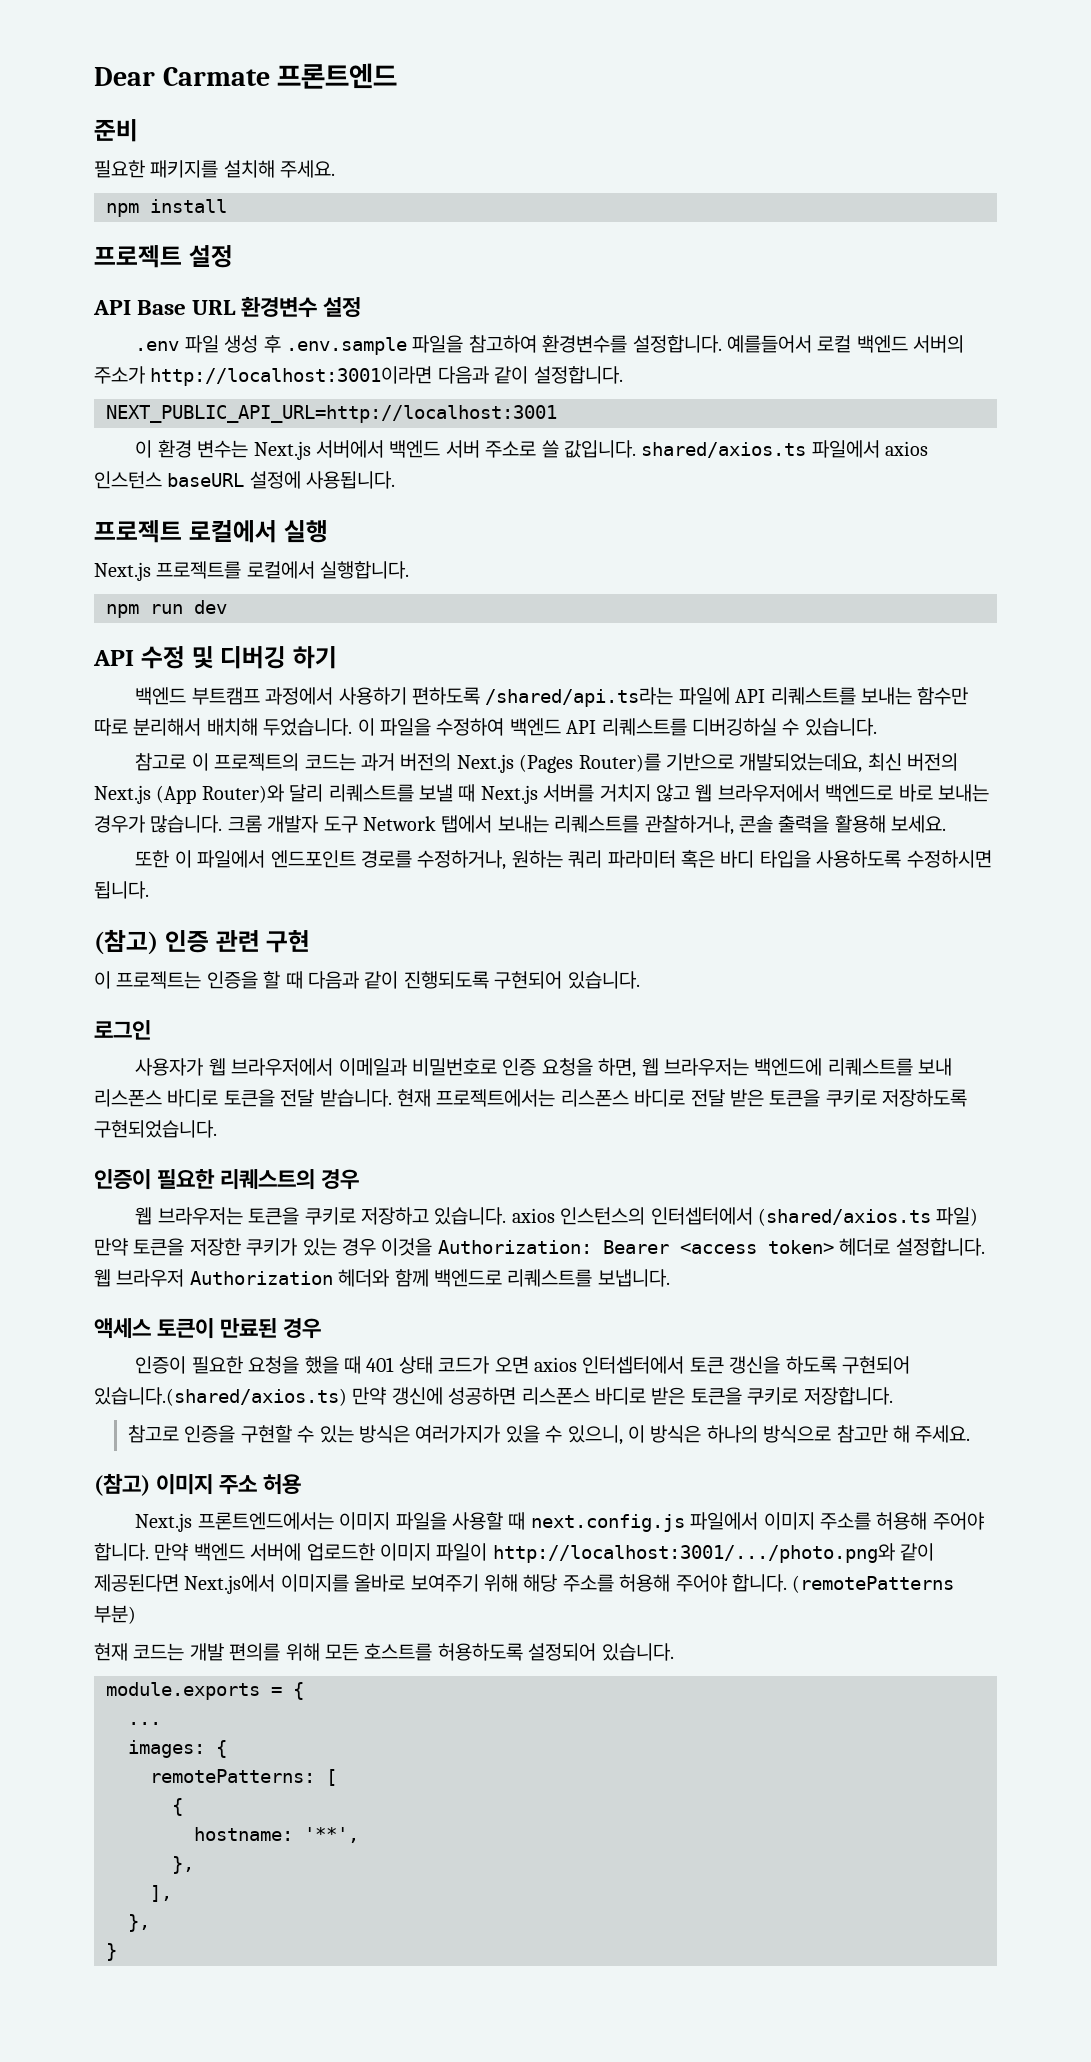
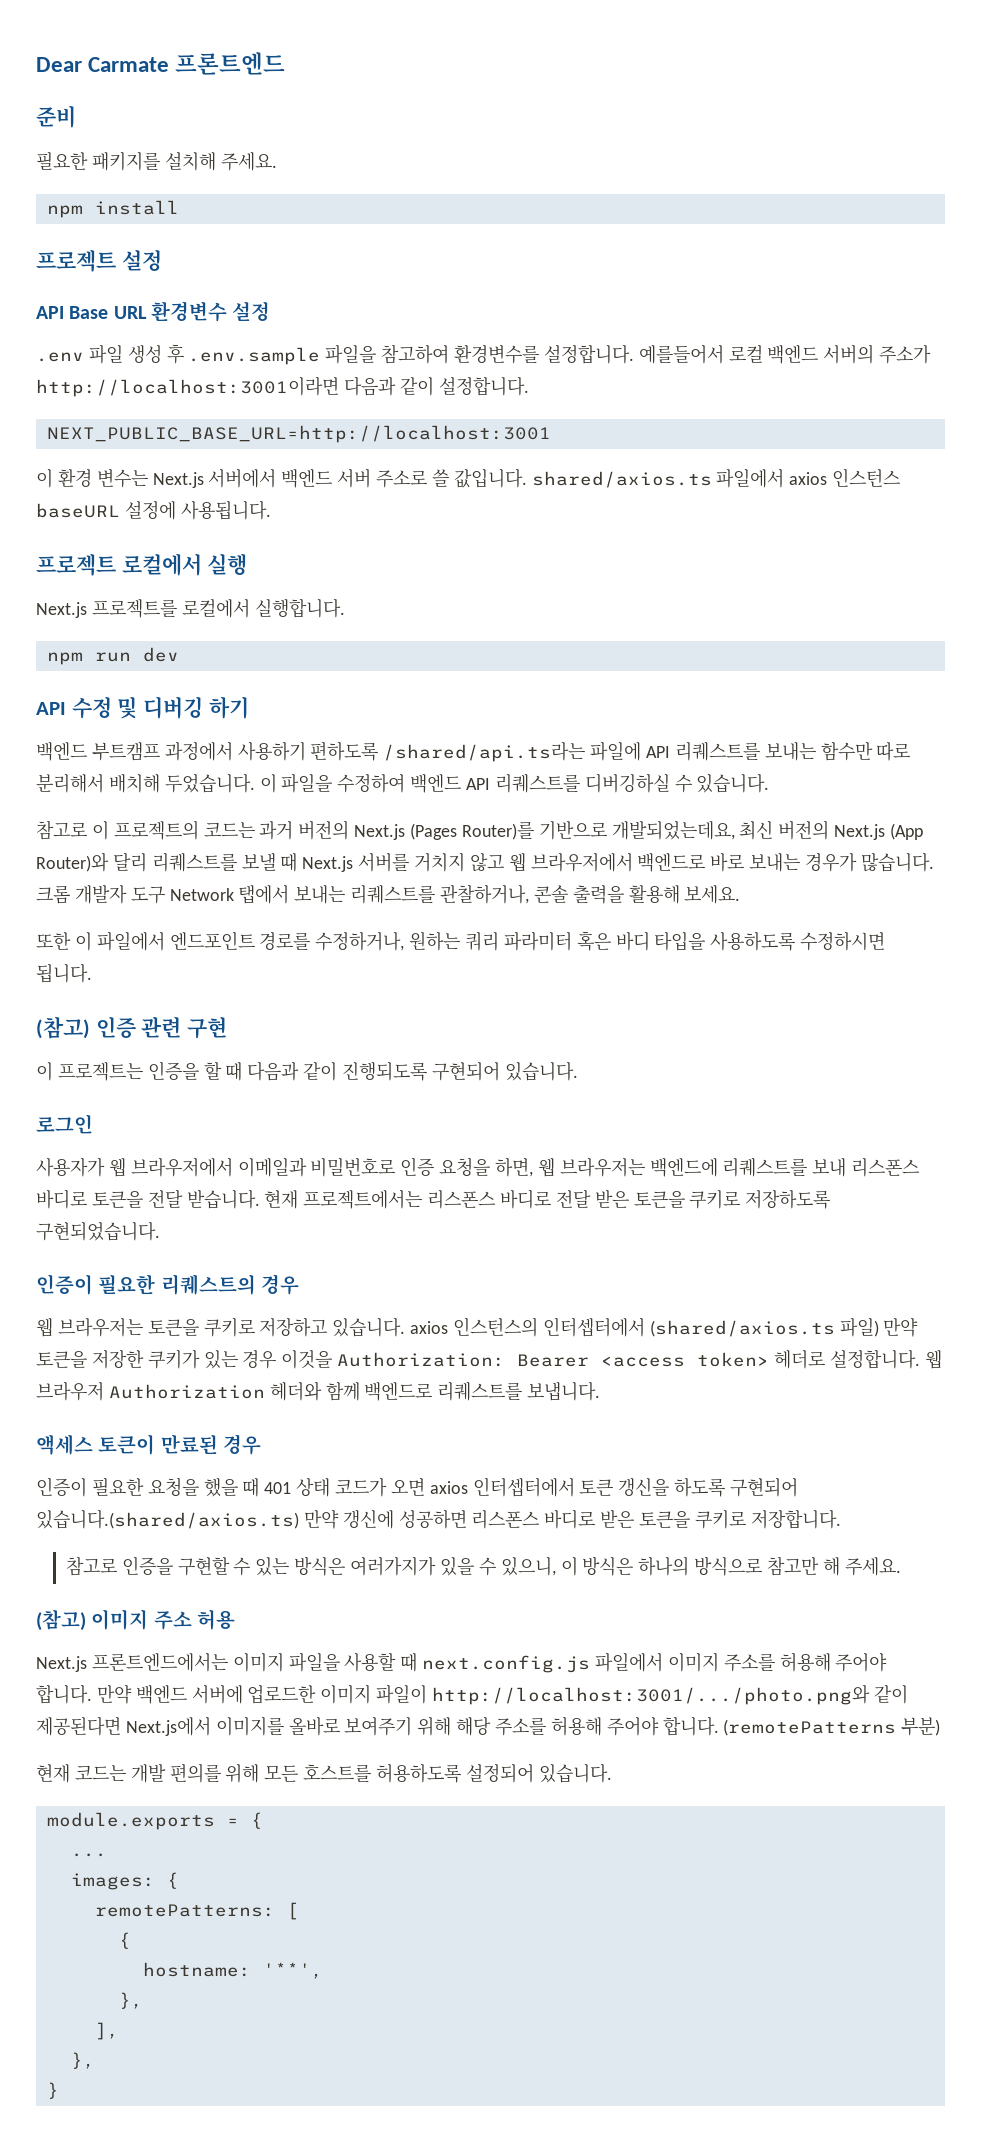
- NEXT_PUBLIC_API_URL=http://localhost:3001
+ NEXT_PUBLIC_BASE_URL=http://localhost:3001

